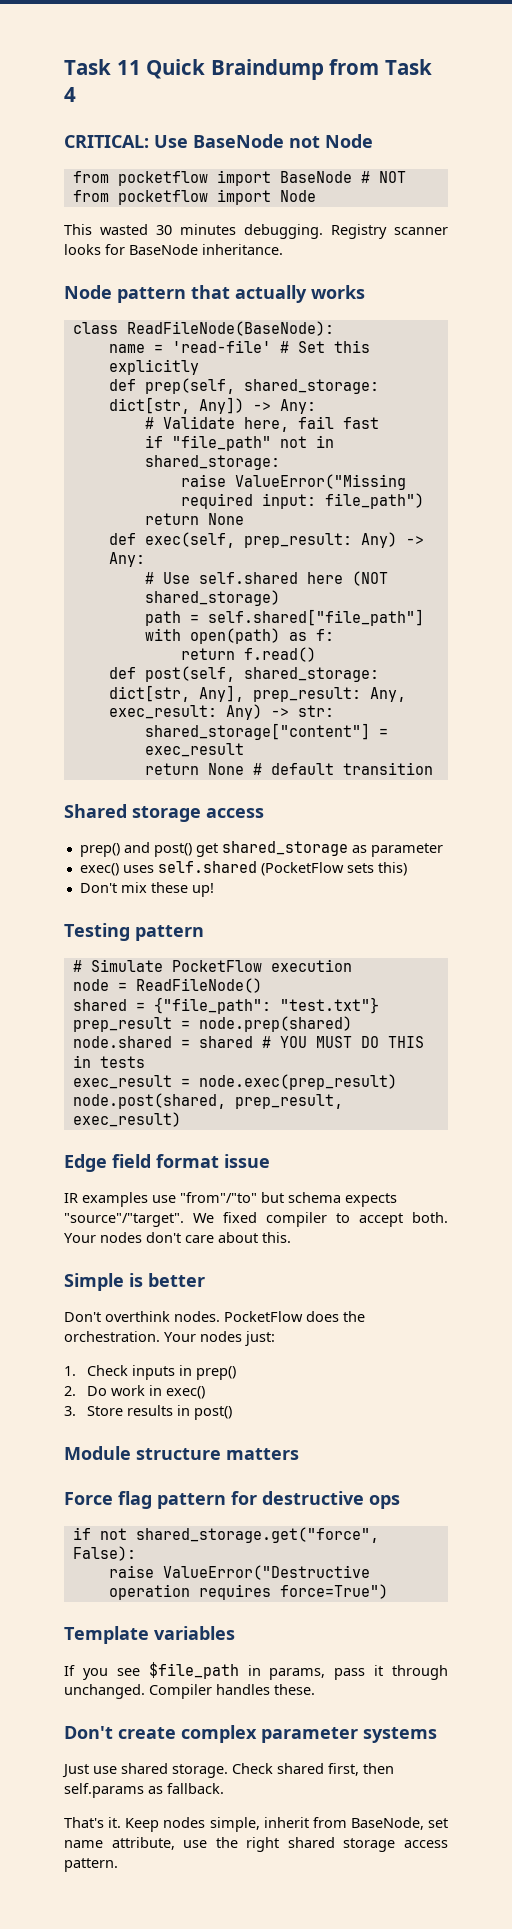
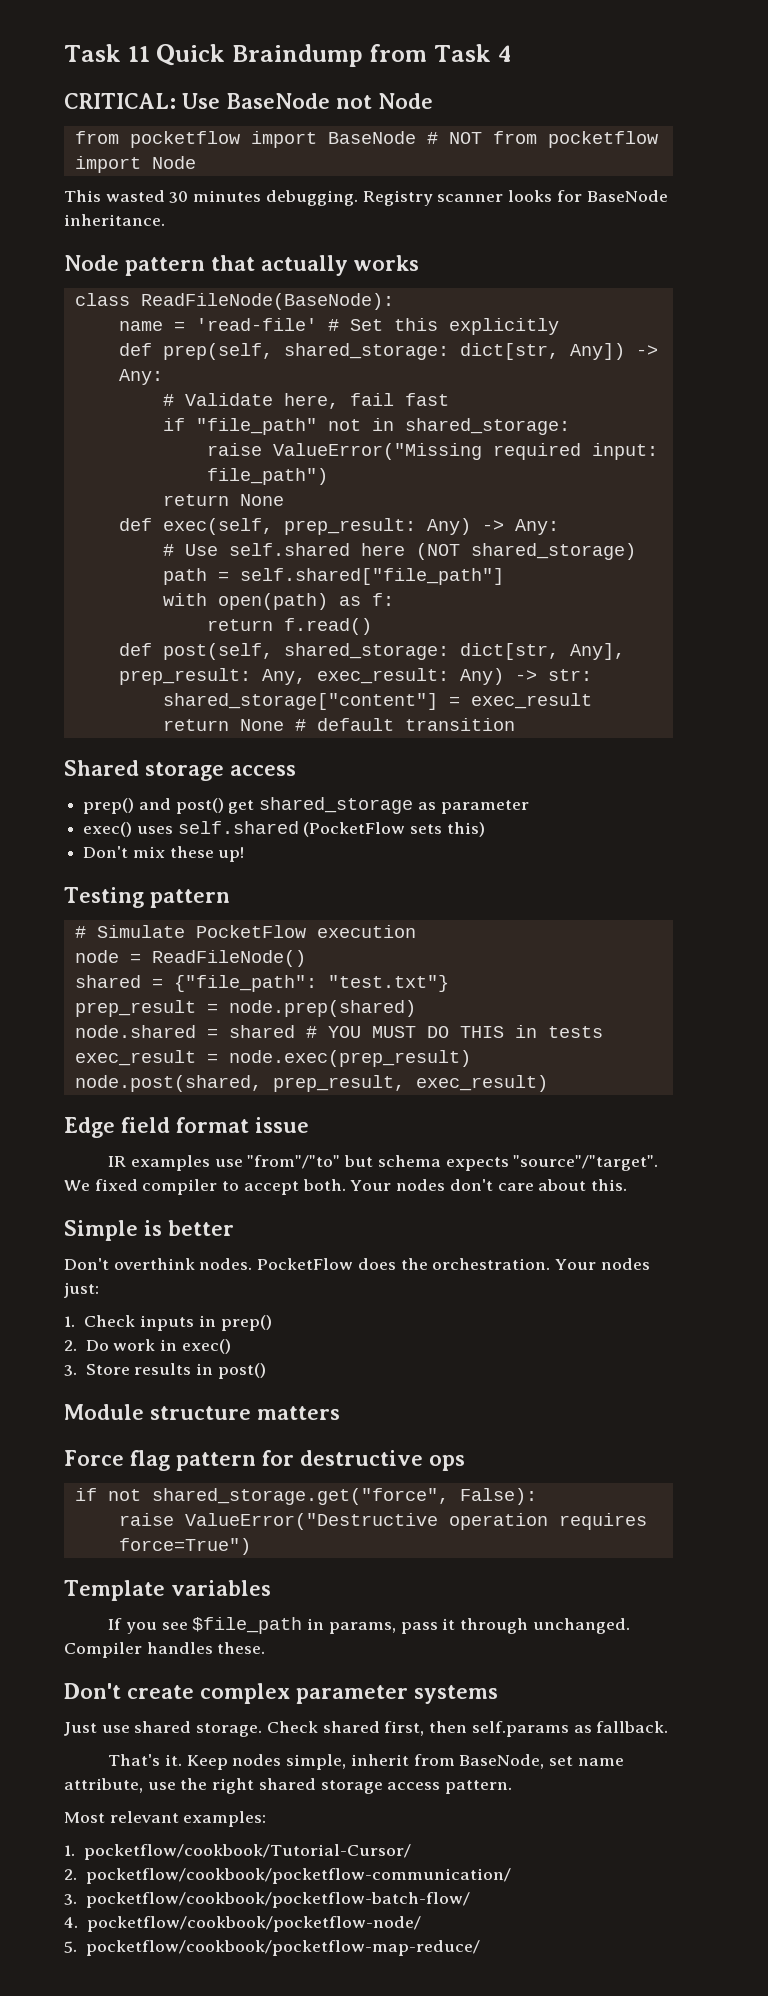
+ Most relevant examples:
+ 1. pocketflow/cookbook/Tutorial-Cursor/
+ 2. pocketflow/cookbook/pocketflow-communication/
+ 3. pocketflow/cookbook/pocketflow-batch-flow/
+ 4. pocketflow/cookbook/pocketflow-node/
+ 5. pocketflow/cookbook/pocketflow-map-reduce/

